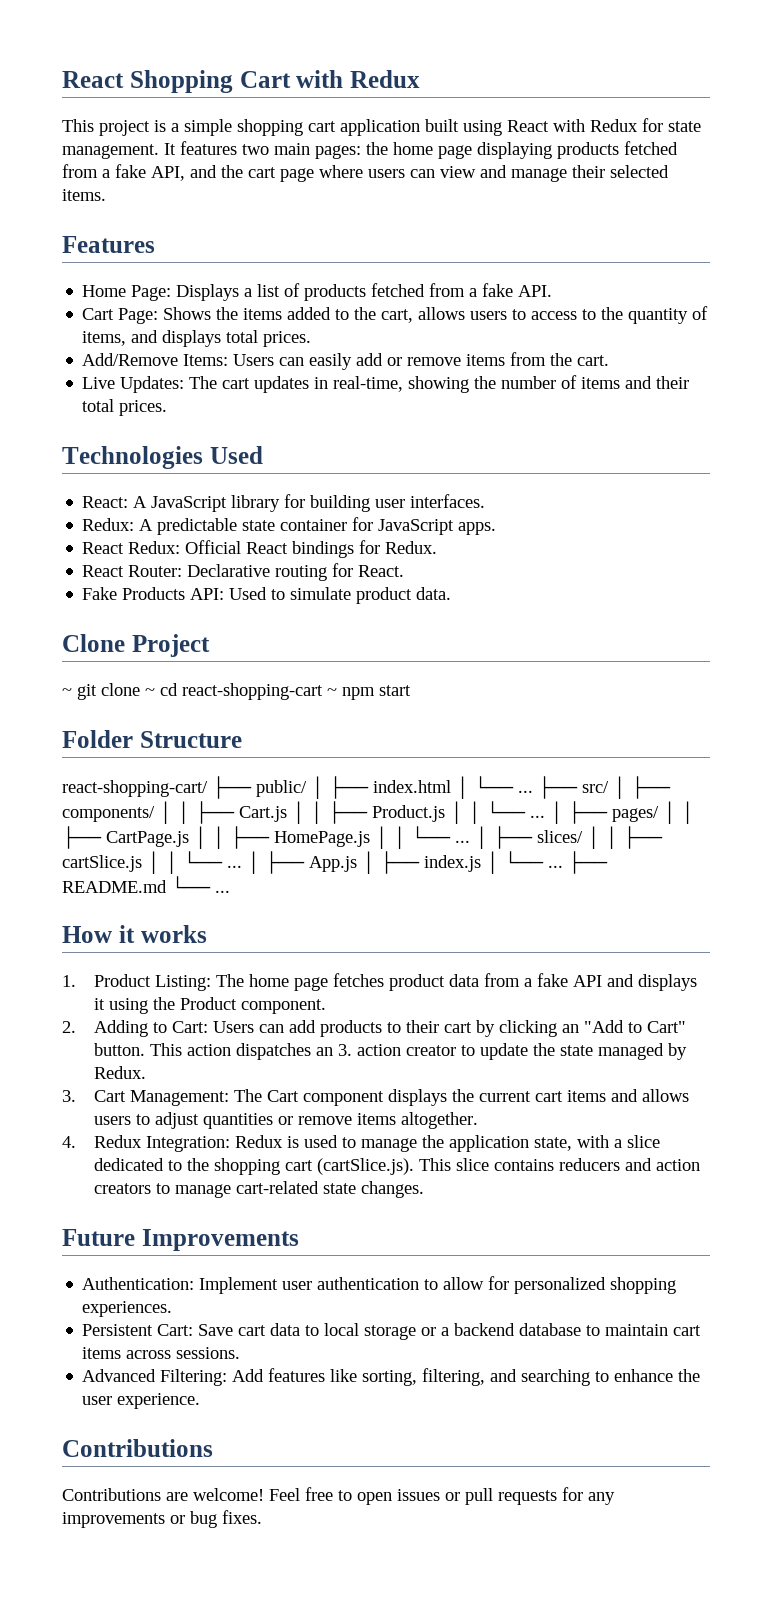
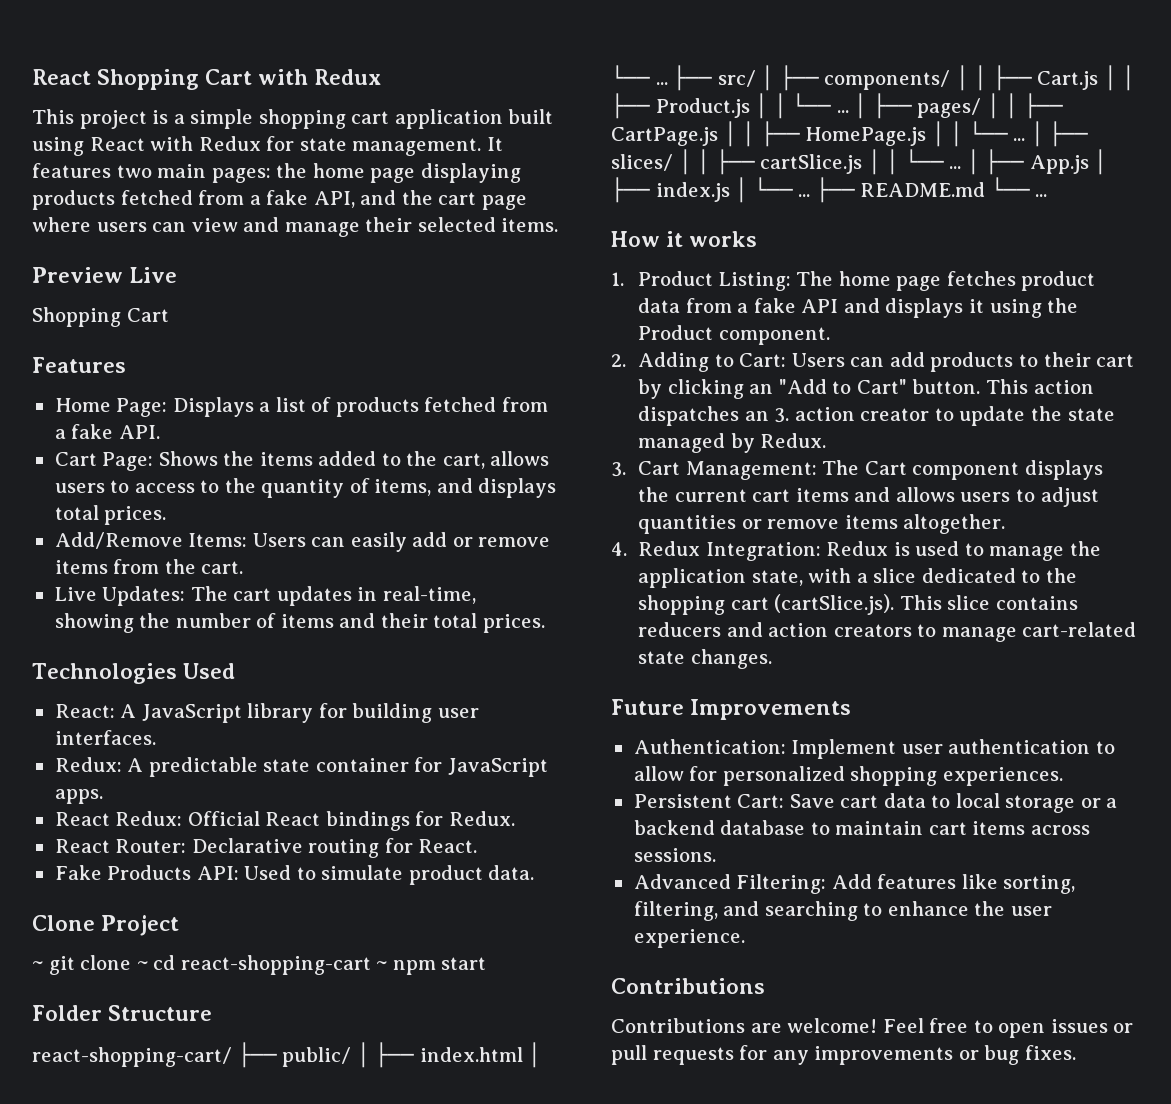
+ Preview Live
+ Shopping Cart

